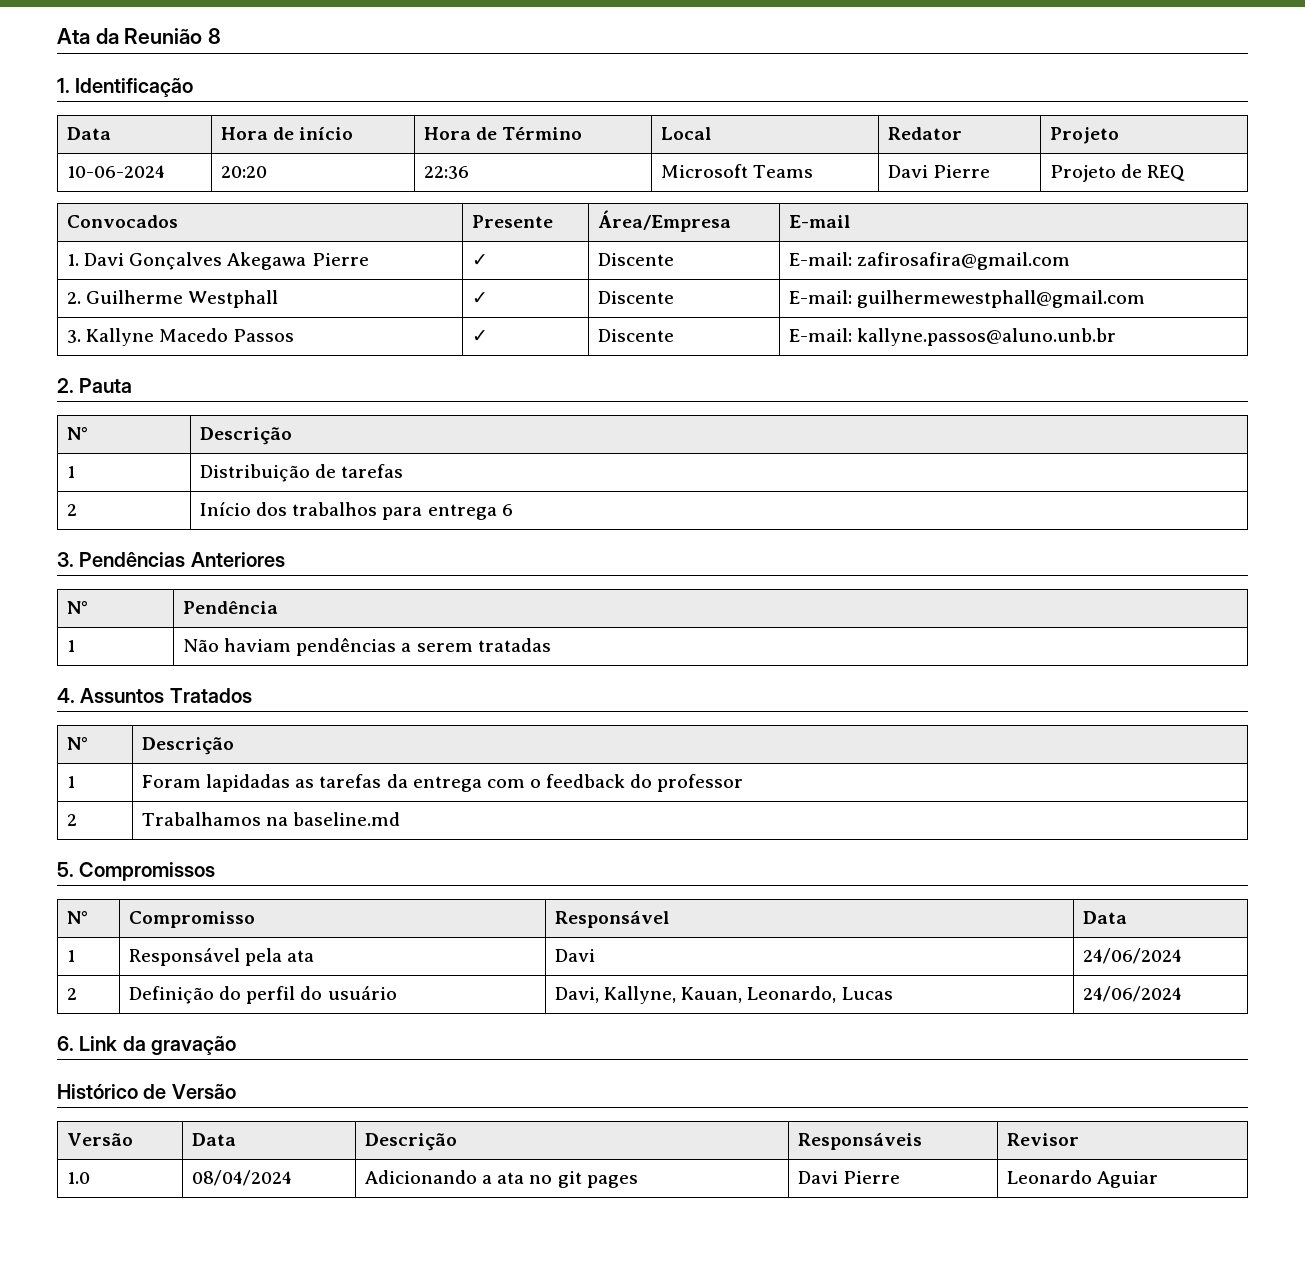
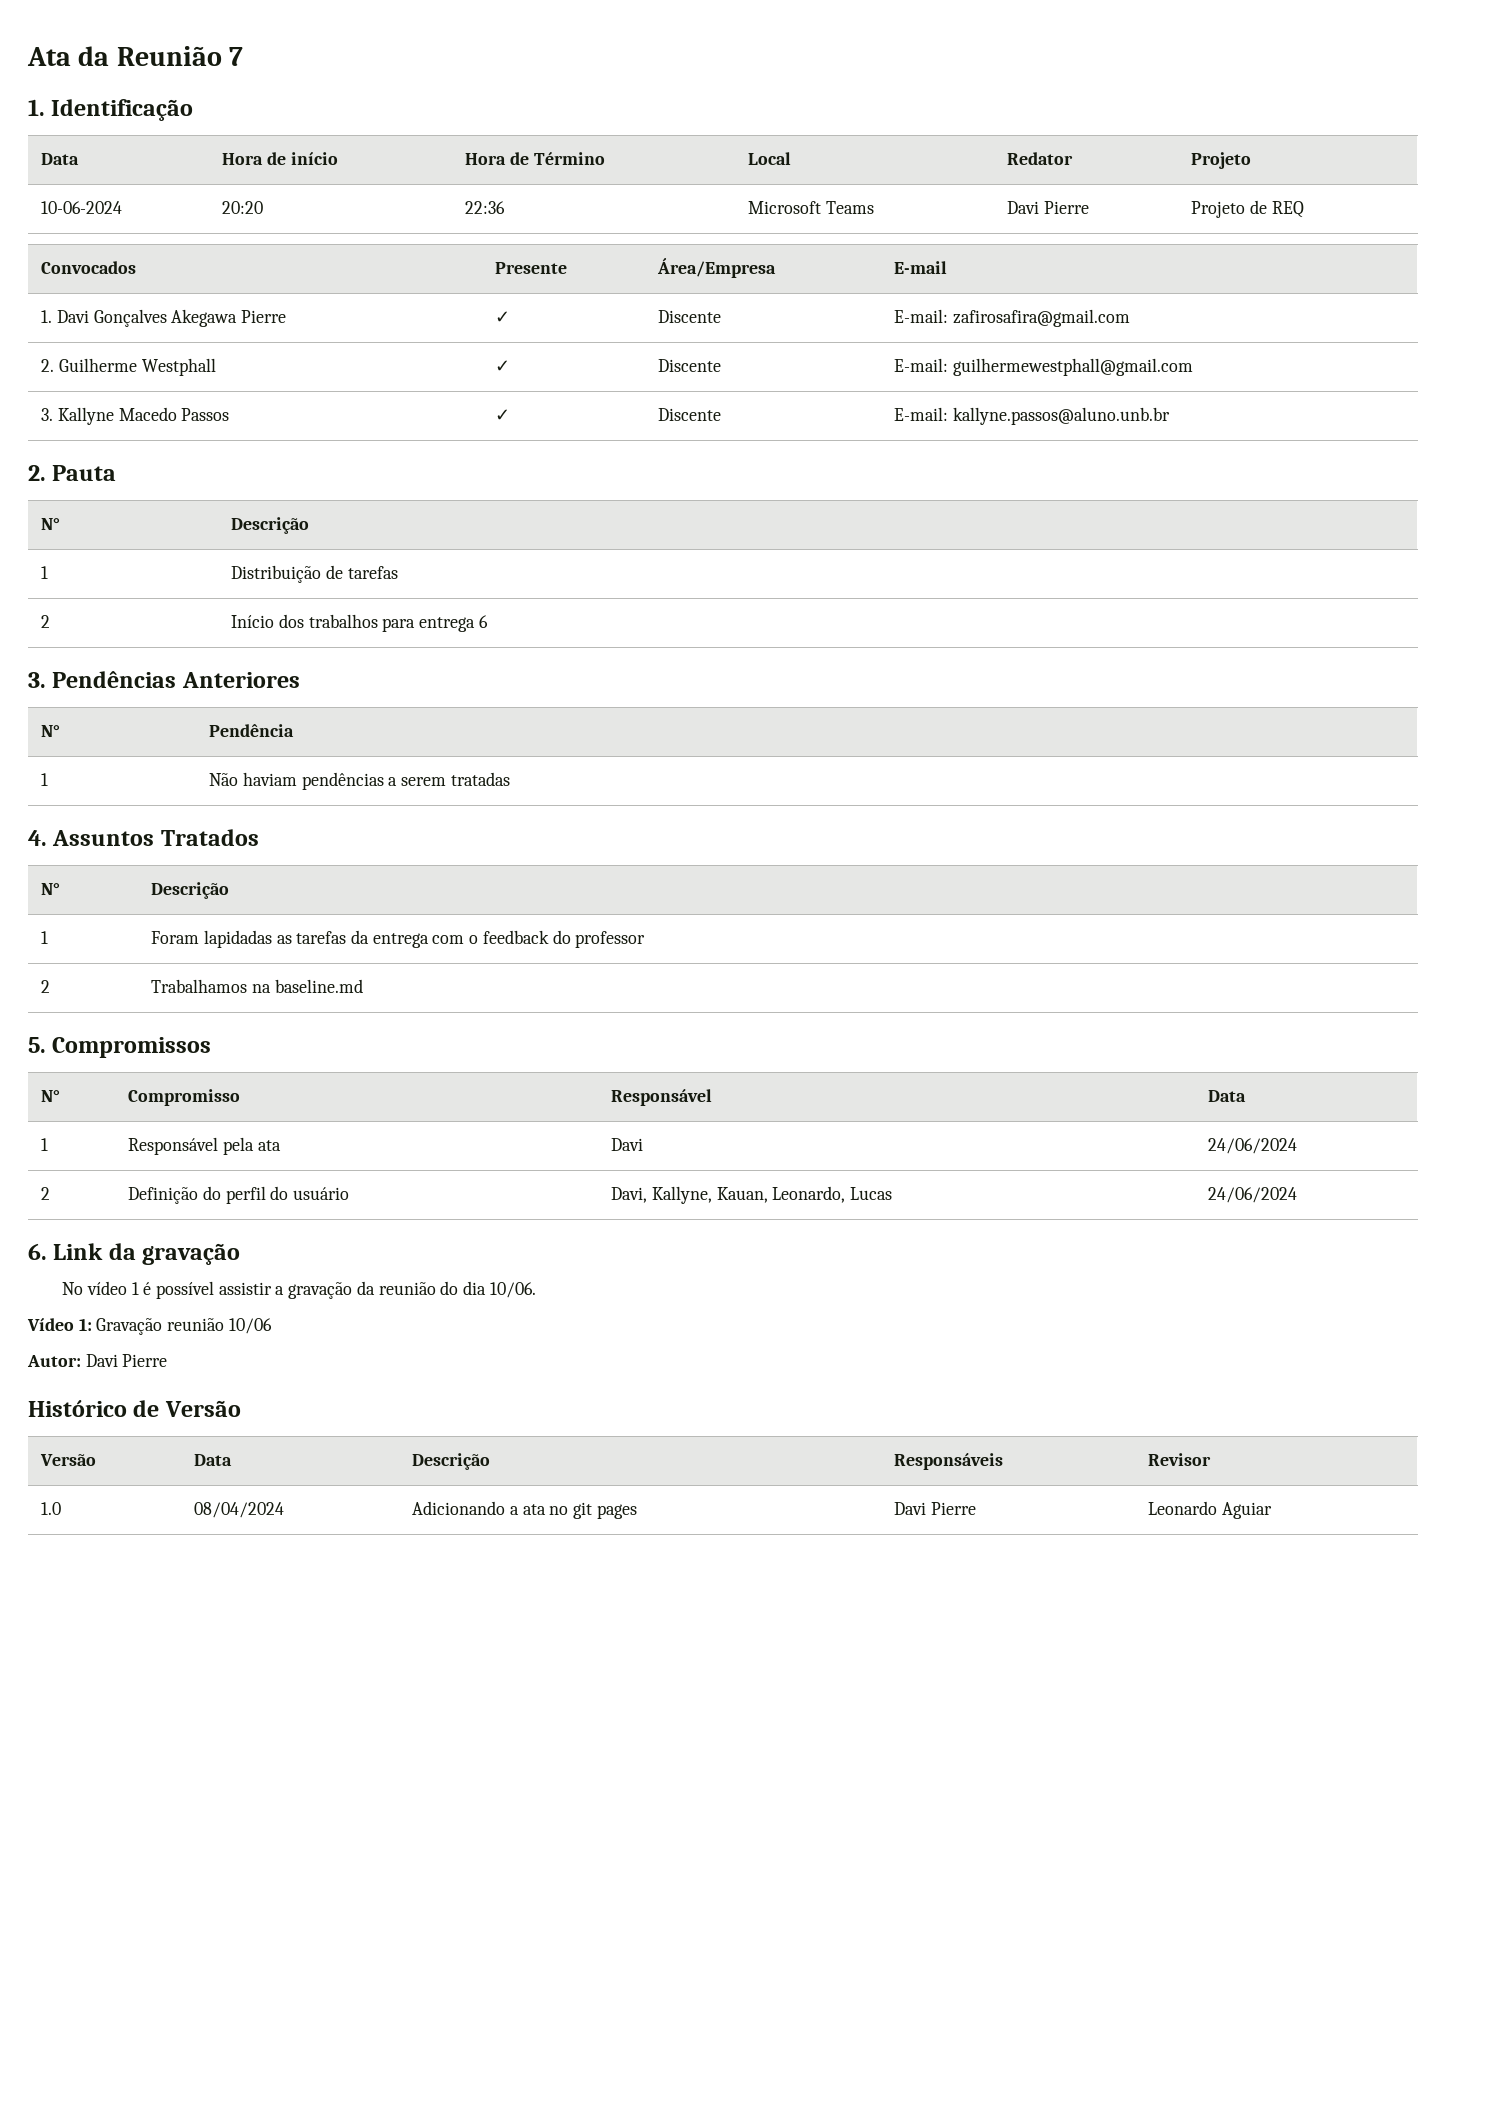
- Ata da Reunião 8
+ Ata da Reunião 7
+ No vídeo 1 é possível assistir a gravação da reunião do dia 10/06.
+ Vídeo 1: Gravação reunião 10/06
+ Autor: Davi Pierre

